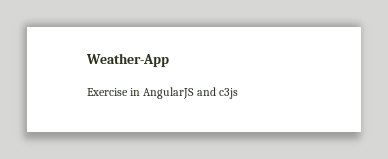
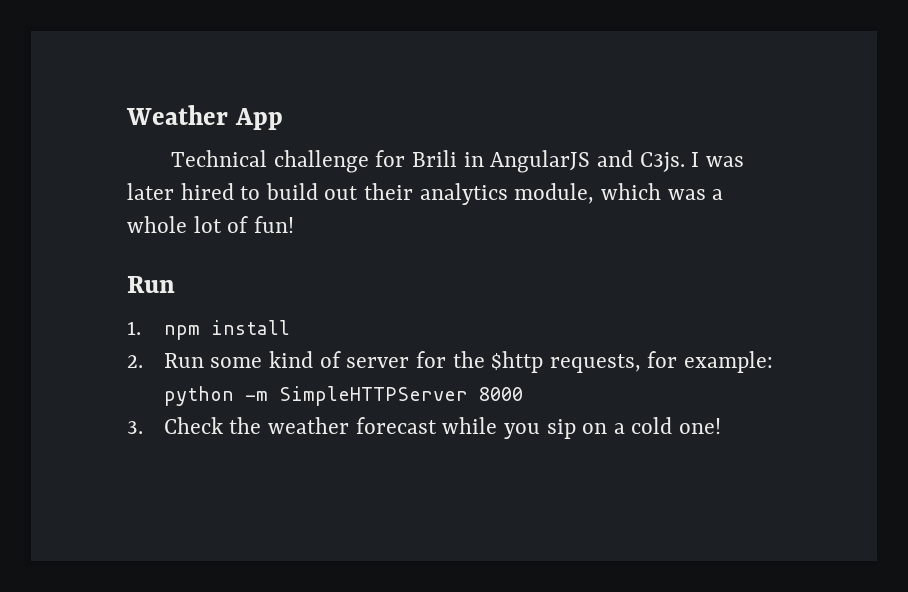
- Weather-App
- Exercise in AngularJS and c3js
+ Weather App
+ Technical challenge for Brili in AngularJS and C3js. I was later hired to build out their analytics module, which was a whole lot of fun!
+ Run
+ 1. npm install
+ 2. Run some kind of server for the $http requests, for example: python -m SimpleHTTPServer 8000
+ 3. Check the weather forecast while you sip on a cold one!

